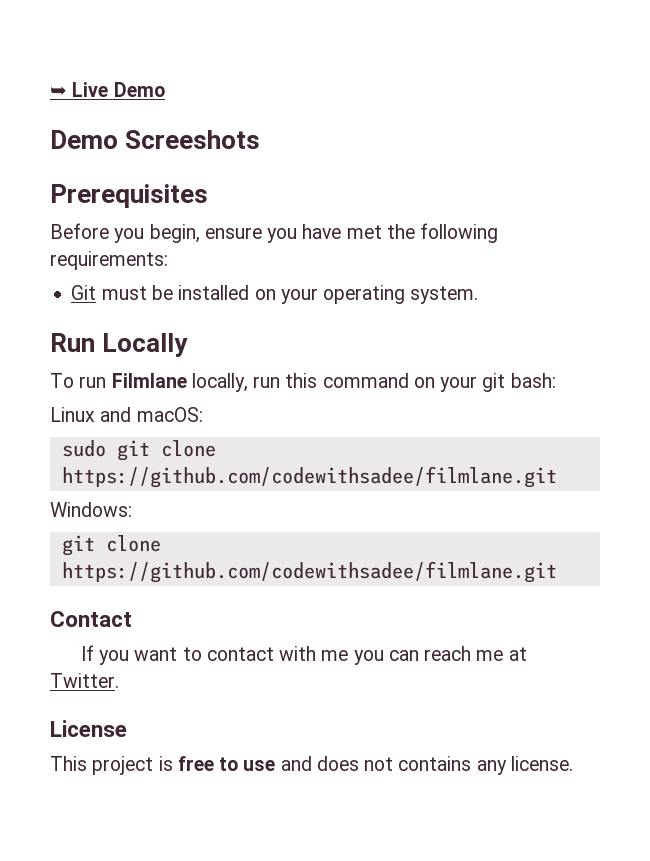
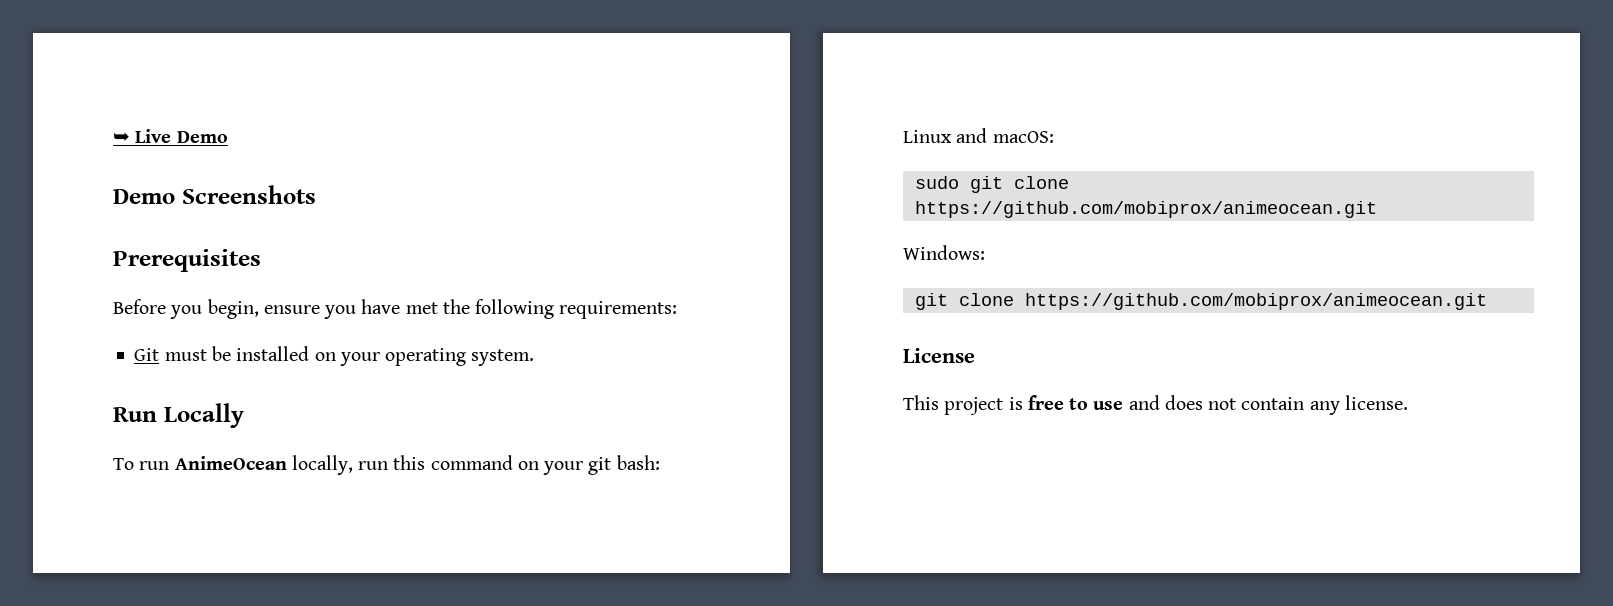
- Demo Screeshots
+ Demo Screenshots
- To run Filmlane locally, run this command on your git bash:
+ To run AnimeOcean locally, run this command on your git bash:
- sudo git clone https://github.com/codewithsadee/filmlane.git
+ sudo git clone https://github.com/mobiprox/animeocean.git
  Windows:
- git clone https://github.com/codewithsadee/filmlane.git
- Contact
- If you want to contact with me you can reach me at Twitter.
+ git clone https://github.com/mobiprox/animeocean.git
- This project is free to use and does not contains any license.
+ This project is free to use and does not contain any license.

